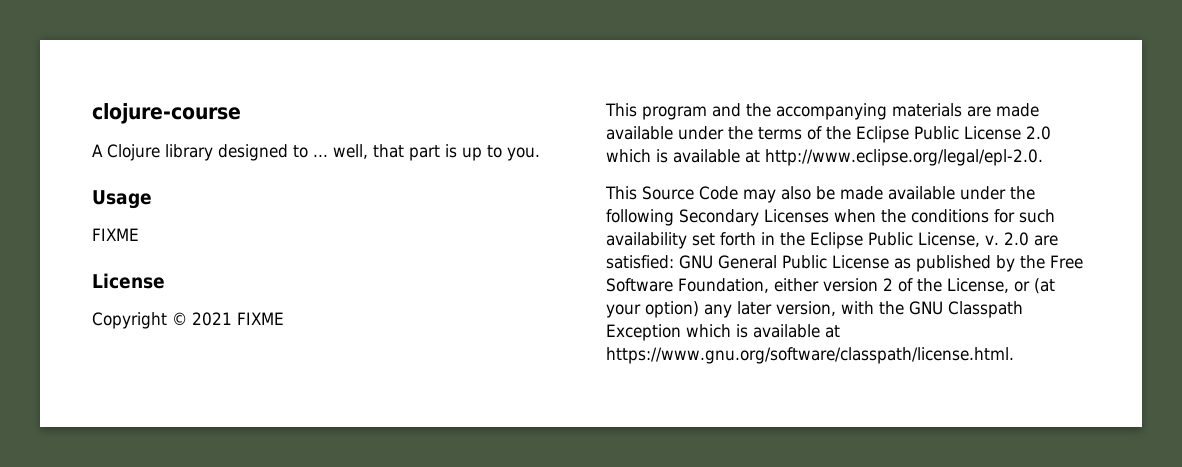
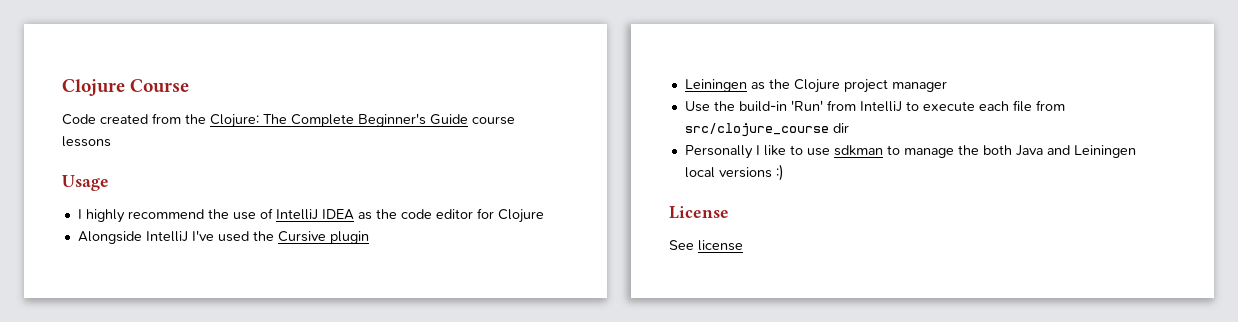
- clojure-course
- A Clojure library designed to ... well, that part is up to you.
+ Clojure Course
+ Code created from the Clojure: The Complete Beginner's Guide course lessons
  Usage
- FIXME
+ I highly recommend the use of IntelliJ IDEA as the code editor for Clojure
+ Alongside IntelliJ I've used the Cursive plugin
+ Leiningen as the Clojure project manager
+ Use the build-in 'Run' from IntelliJ to execute each file from src/clojure_course dir
+ Personally I like to use sdkman to manage the both Java and Leiningen local versions :)
  License
- Copyright © 2021 FIXME
- This program and the accompanying materials are made available under the terms of the Eclipse Public License 2.0 which is available at http://www.eclipse.org/legal/epl-2.0.
- This Source Code may also be made available under the following Secondary Licenses when the conditions for such availability set forth in the Eclipse Public License, v. 2.0 are satisfied: GNU General Public License as published by the Free Software Foundation, either version 2 of the License, or (at your option) any later version, with the GNU Classpath Exception which is available at https://www.gnu.org/software/classpath/license.html.
+ See license

